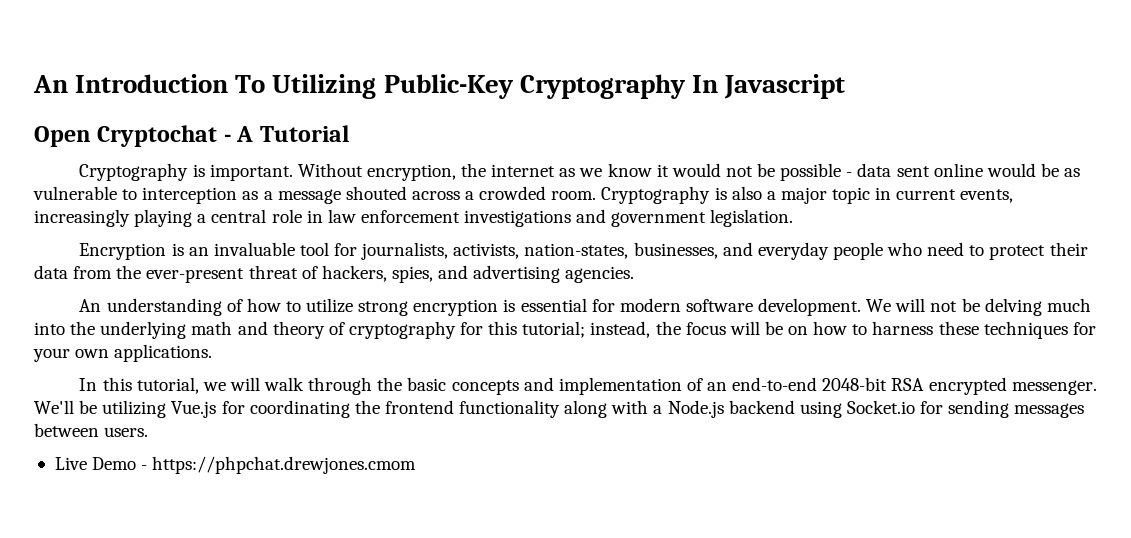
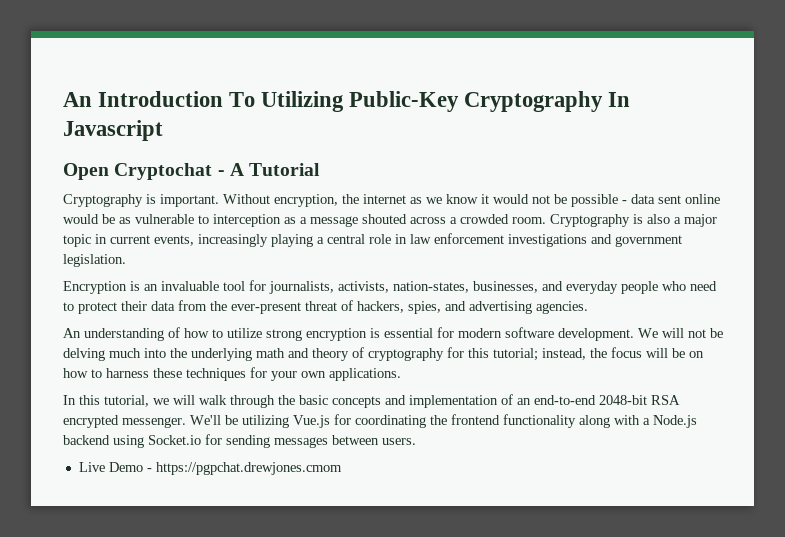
- Live Demo - https://phpchat.drewjones.cmom
+ Live Demo - https://pgpchat.drewjones.cmom

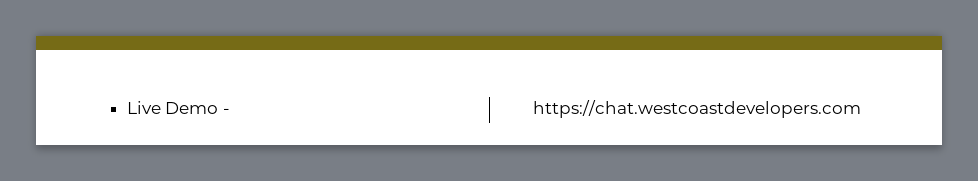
- An Introduction To Utilizing Public-Key Cryptography In Javascript
- Open Cryptochat - A Tutorial
- Cryptography is important. Without encryption, the internet as we know it would not be possible - data sent online would be as vulnerable to interception as a message shouted across a crowded room. Cryptography is also a major topic in current events, increasingly playing a central role in law enforcement investigations and government legislation.
- Encryption is an invaluable tool for journalists, activists, nation-states, businesses, and everyday people who need to protect their data from the ever-present threat of hackers, spies, and advertising agencies.
- An understanding of how to utilize strong encryption is essential for modern software development. We will not be delving much into the underlying math and theory of cryptography for this tutorial; instead, the focus will be on how to harness these techniques for your own applications.
- In this tutorial, we will walk through the basic concepts and implementation of an end-to-end 2048-bit RSA encrypted messenger. We'll be utilizing Vue.js for coordinating the frontend functionality along with a Node.js backend using Socket.io for sending messages between users.
- Live Demo - https://pgpchat.drewjones.cmom
+ Live Demo - https://chat.westcoastdevelopers.com

